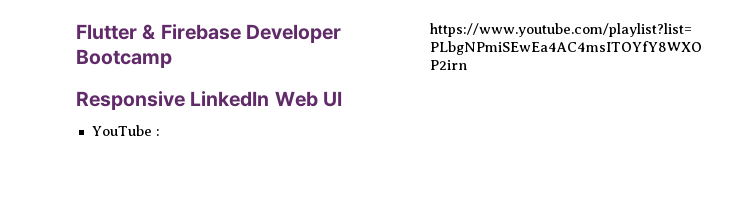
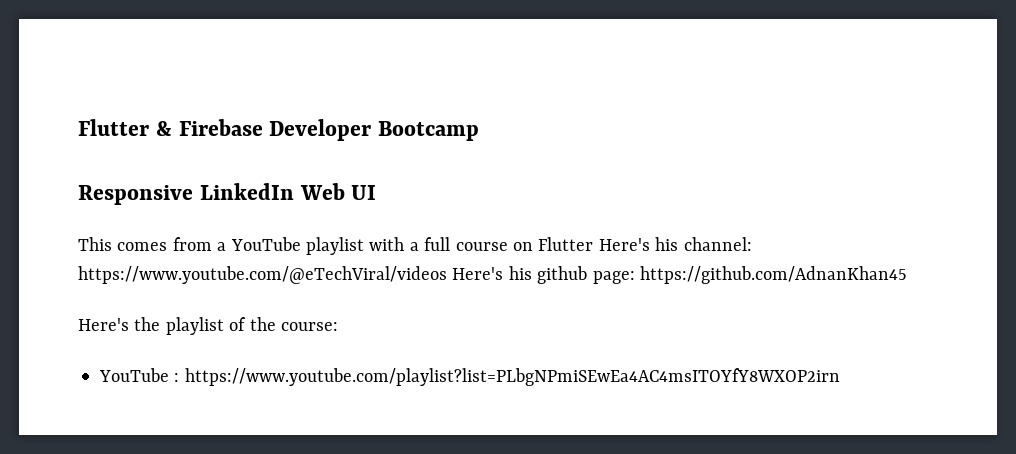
+ This comes from a YouTube playlist with a full course on Flutter Here's his channel: https://www.youtube.com/@eTechViral/videos Here's his github page: https://github.com/AdnanKhan45
+ Here's the playlist of the course:

